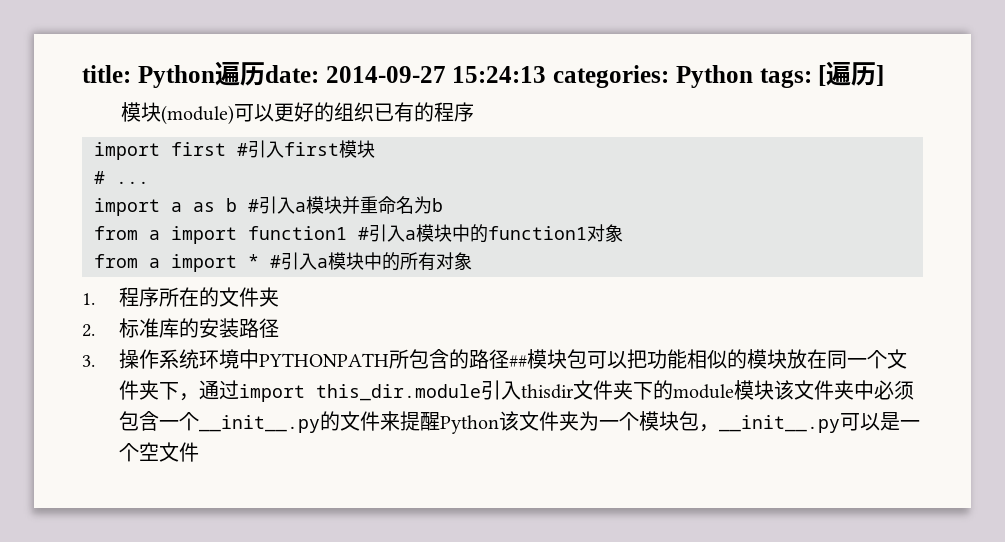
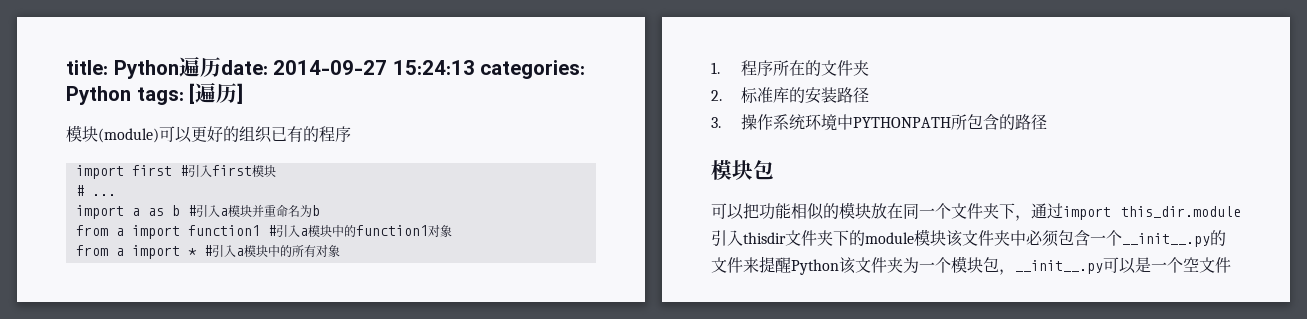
- 3.操作系统环境中PYTHONPATH所包含的路径##模块包可以把功能相似的模块放在同一个文件夹下，通过import this_dir.module引入thisdir文件夹下的module模块该文件夹中必须包含一个__init__.py的文件来提醒Python该文件夹为一个模块包，__init__.py可以是一个空文件
+ 3.操作系统环境中PYTHONPATH所包含的路径
+ 模块包
+ 可以把功能相似的模块放在同一个文件夹下，通过import this_dir.module引入thisdir文件夹下的module模块该文件夹中必须包含一个__init__.py的文件来提醒Python该文件夹为一个模块包，__init__.py可以是一个空文件

